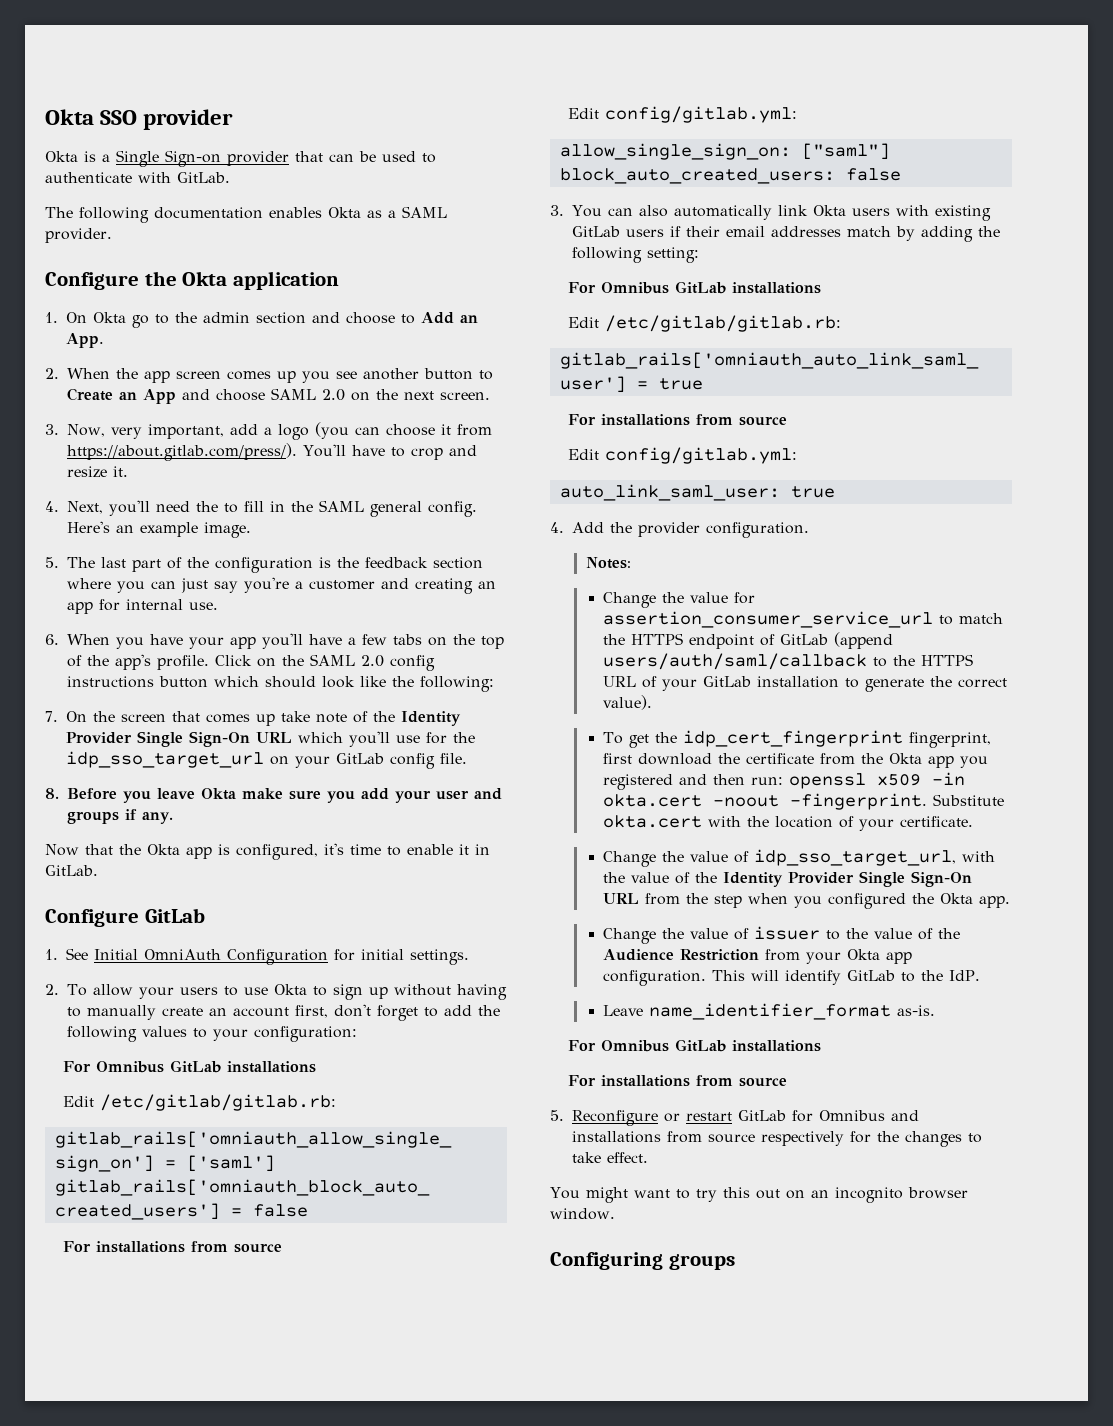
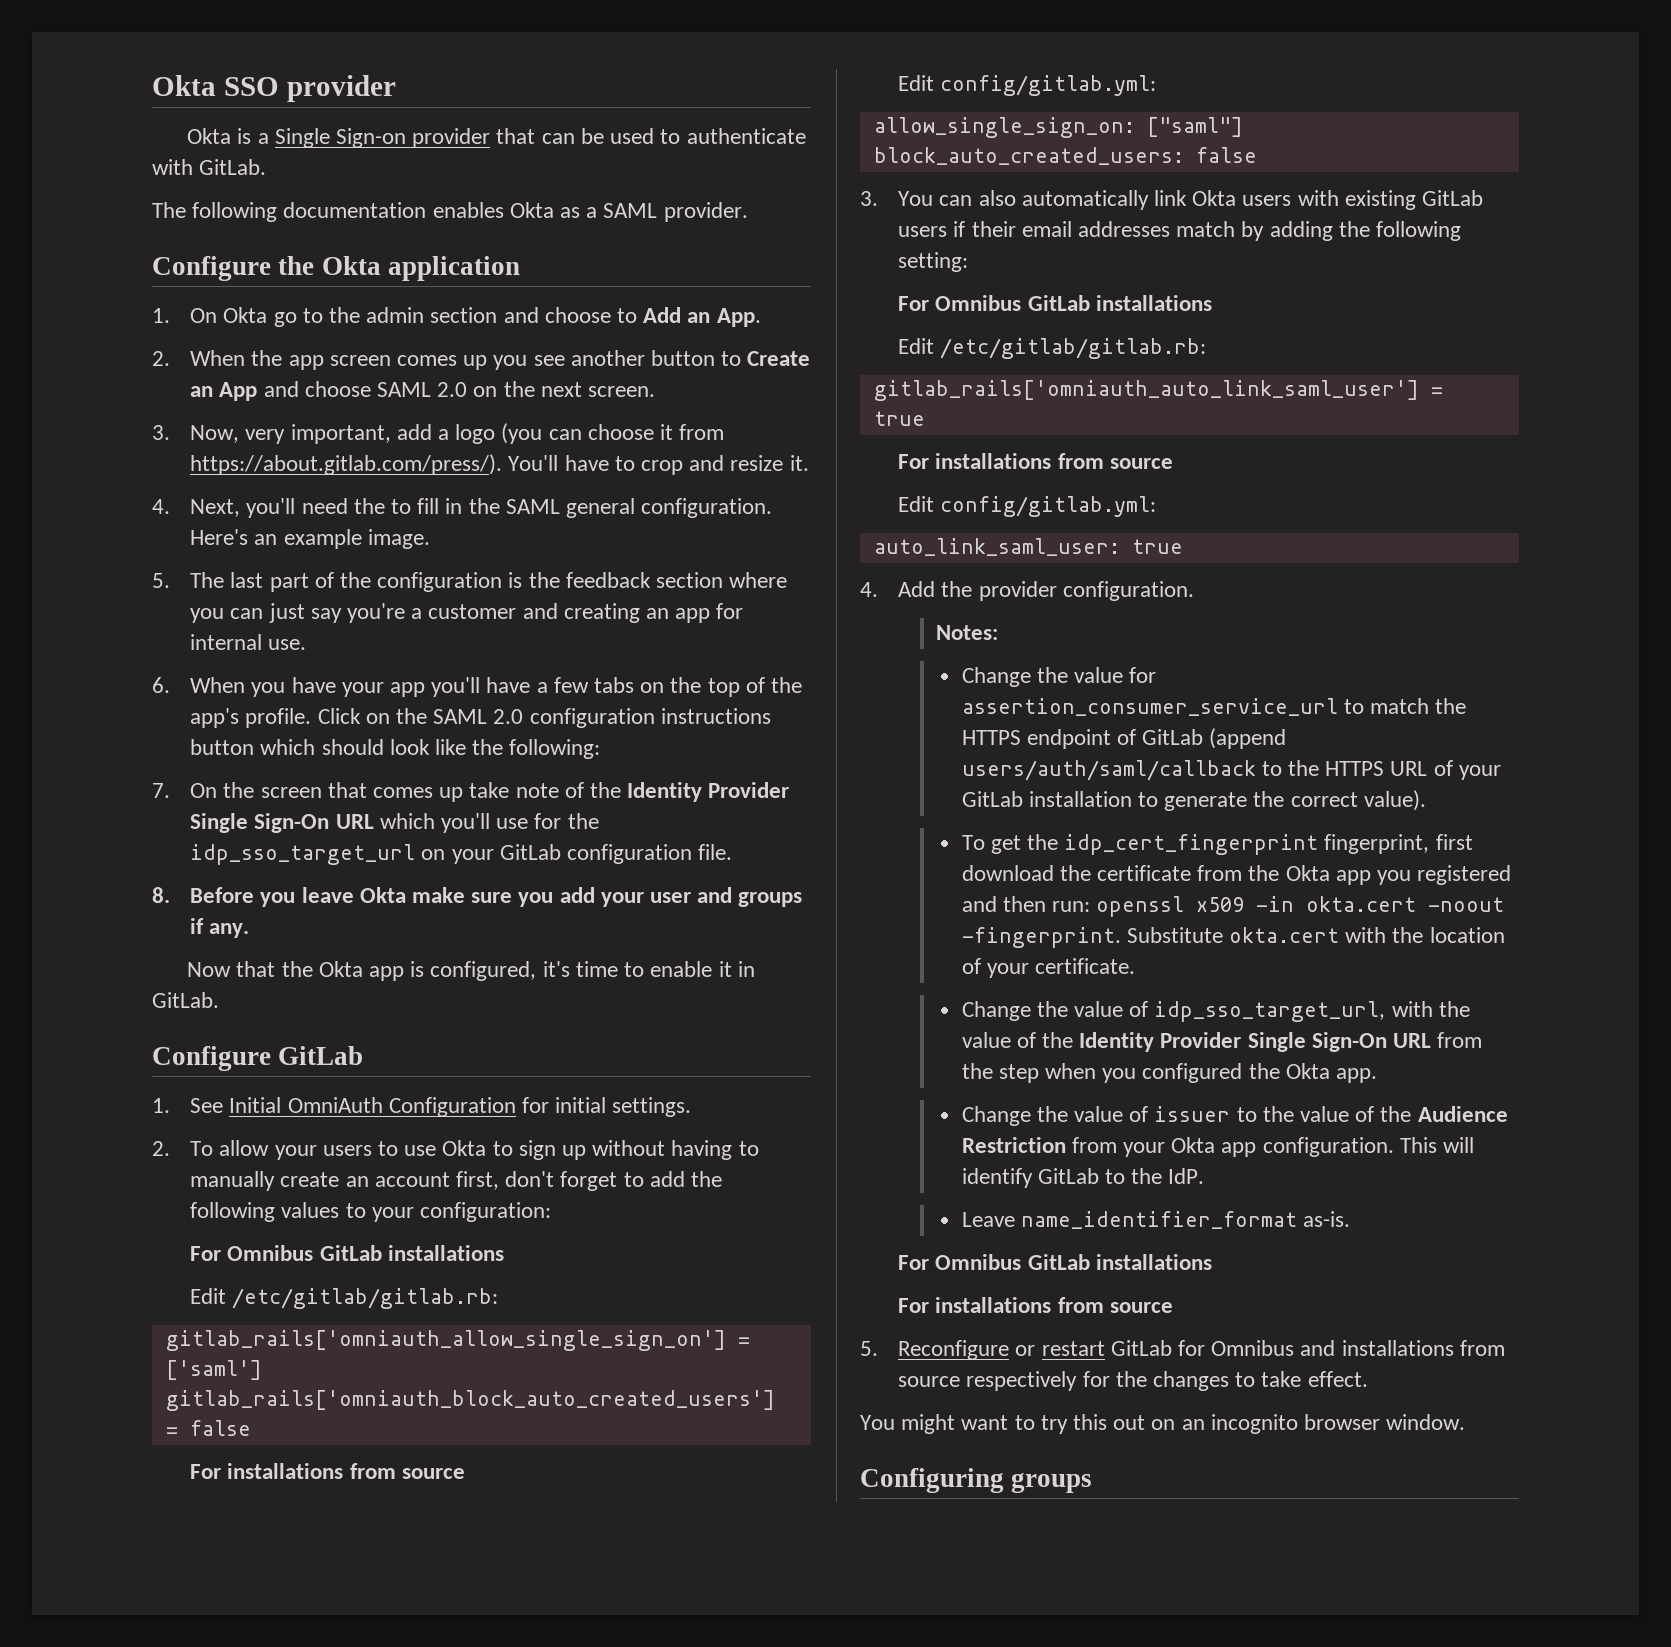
- 4. Next, you'll need the to fill in the SAML general config.
+ 4. Next, you'll need the to fill in the SAML general configuration.
- Click on the SAML 2.0 config instructions button which should look like the following:
+ Click on the SAML 2.0 configuration instructions button which should look like the following:
- 7. On the screen that comes up take note of the Identity Provider Single Sign-On URL which you'll use for the idp_sso_target_url on your GitLab config file.
+ 7. On the screen that comes up take note of the Identity Provider Single Sign-On URL which you'll use for the idp_sso_target_url on your GitLab configuration file.

